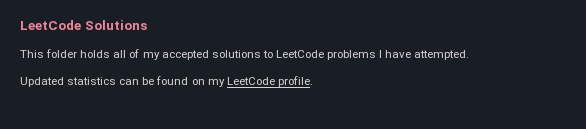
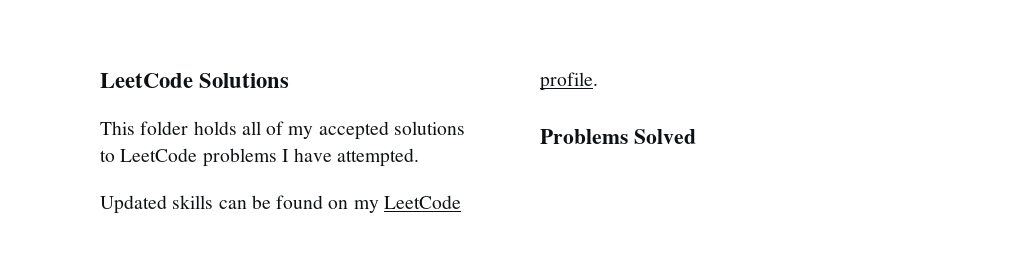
- Updated statistics can be found on my LeetCode profile.
+ Updated skills can be found on my LeetCode profile.
+ Problems Solved

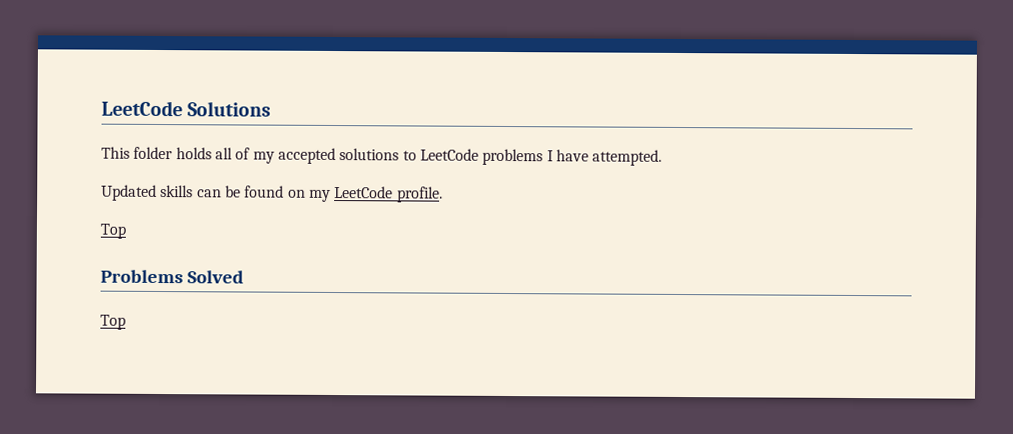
  Updated skills can be found on my LeetCode profile.
+ Top
  Problems Solved
+ Top

